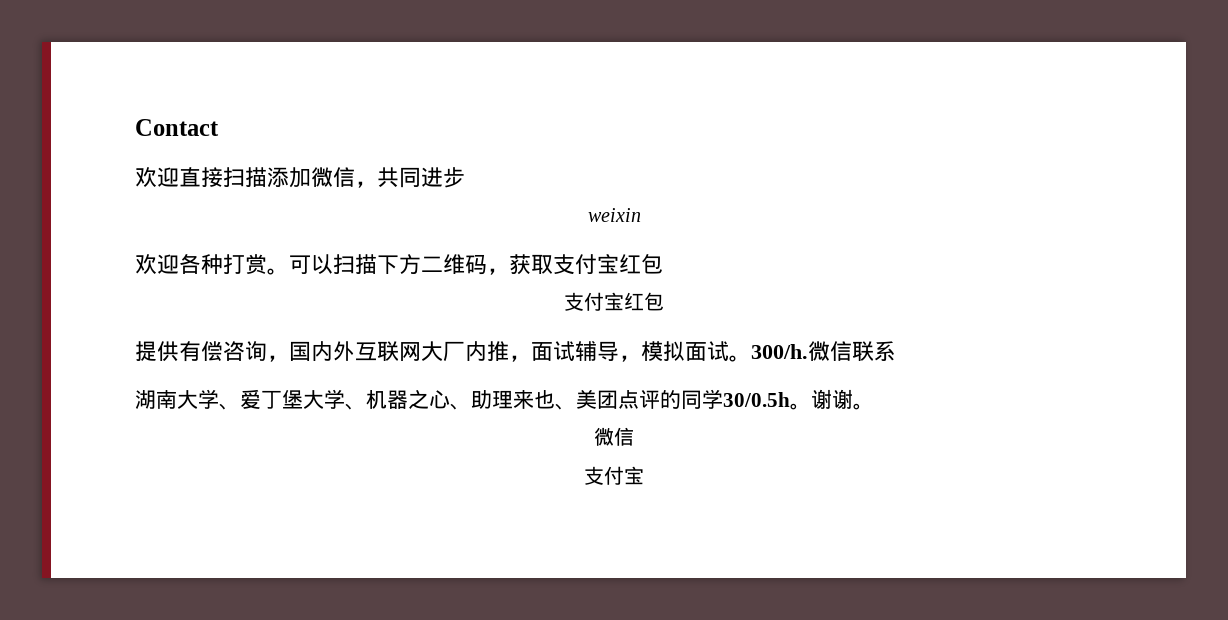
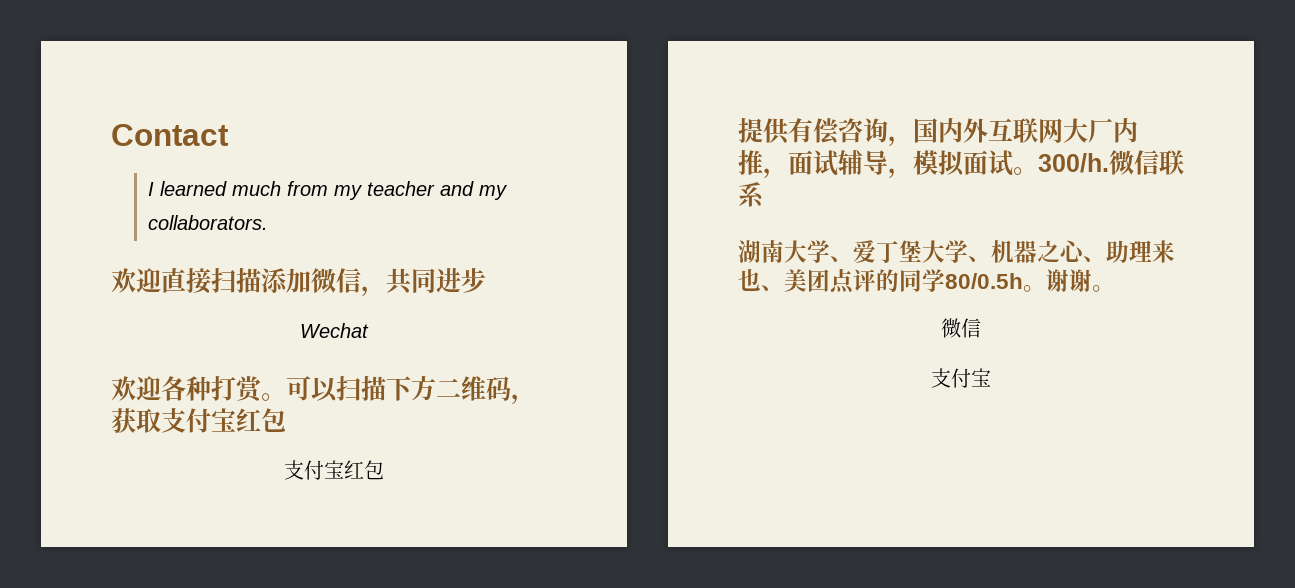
+ I learned much from my teacher and my collaborators.
- weixin
+ Wechat
- 湖南大学、爱丁堡大学、机器之心、助理来也、美团点评的同学30/0.5h。
+ 湖南大学、爱丁堡大学、机器之心、助理来也、美团点评的同学80/0.5h。

